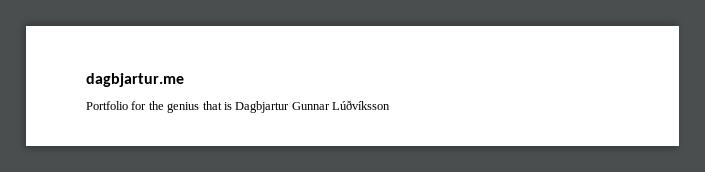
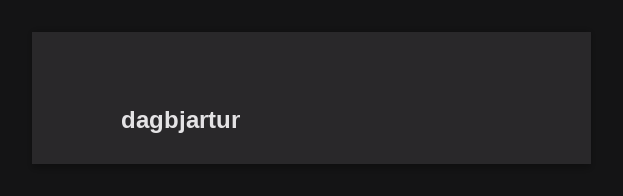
- dagbjartur.me
- Portfolio for the genius that is Dagbjartur Gunnar Lúðvíksson
+ dagbjartur

